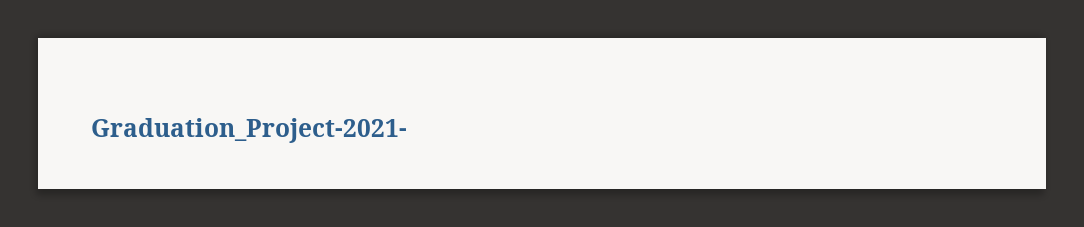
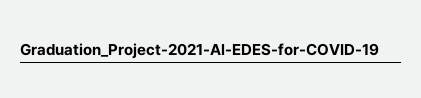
- Graduation_Project-2021-
+ Graduation_Project-2021-Al-EDES-for-COVID-19

